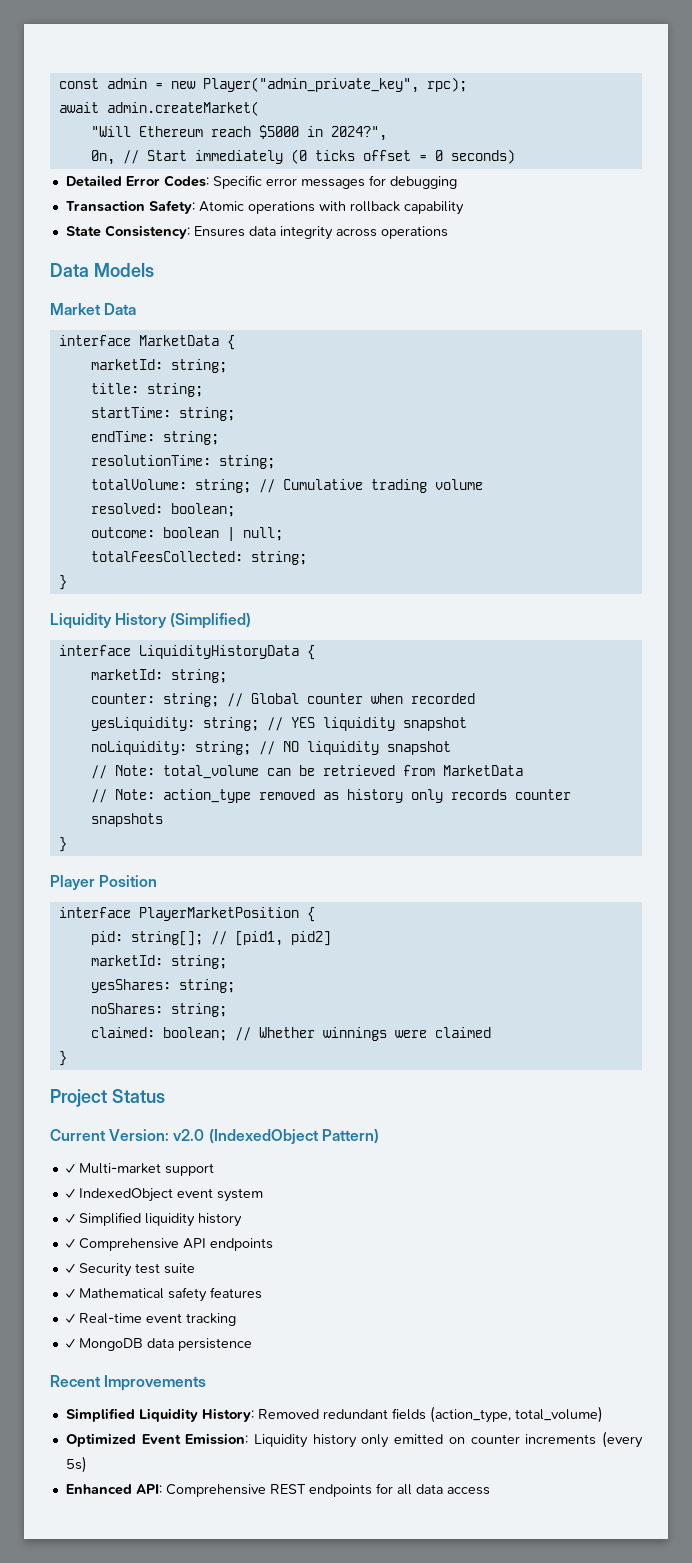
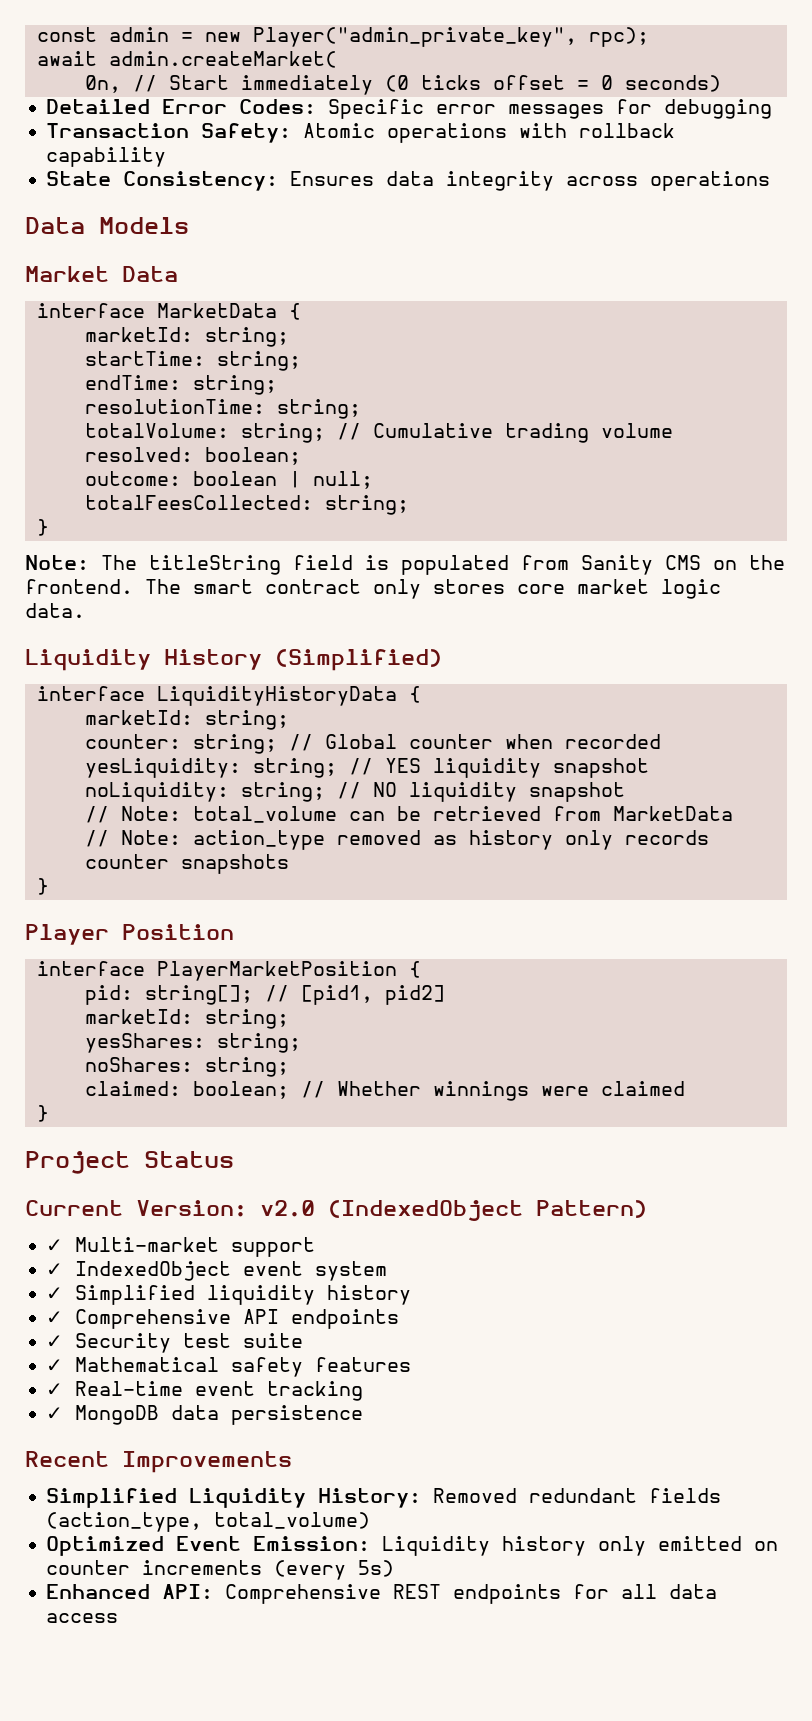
- "Will Ethereum reach $5000 in 2024?",
- title: string;
+ Note: The titleString field is populated from Sanity CMS on the frontend. The smart contract only stores core market logic data.

